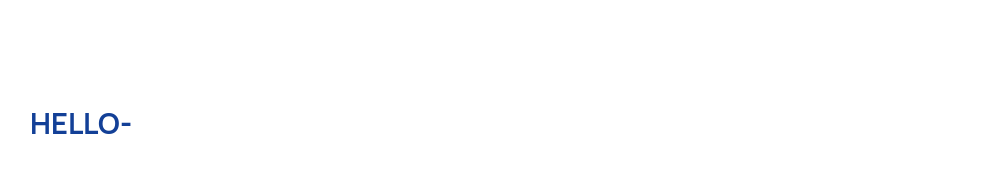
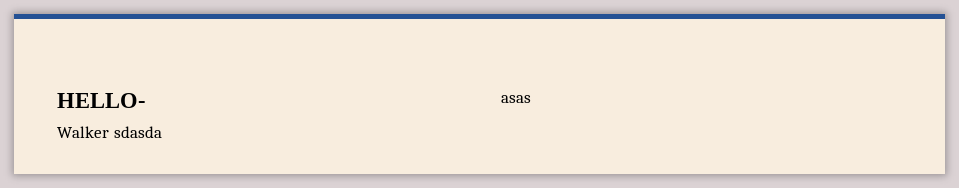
+ Walker sdasda
+ asas

